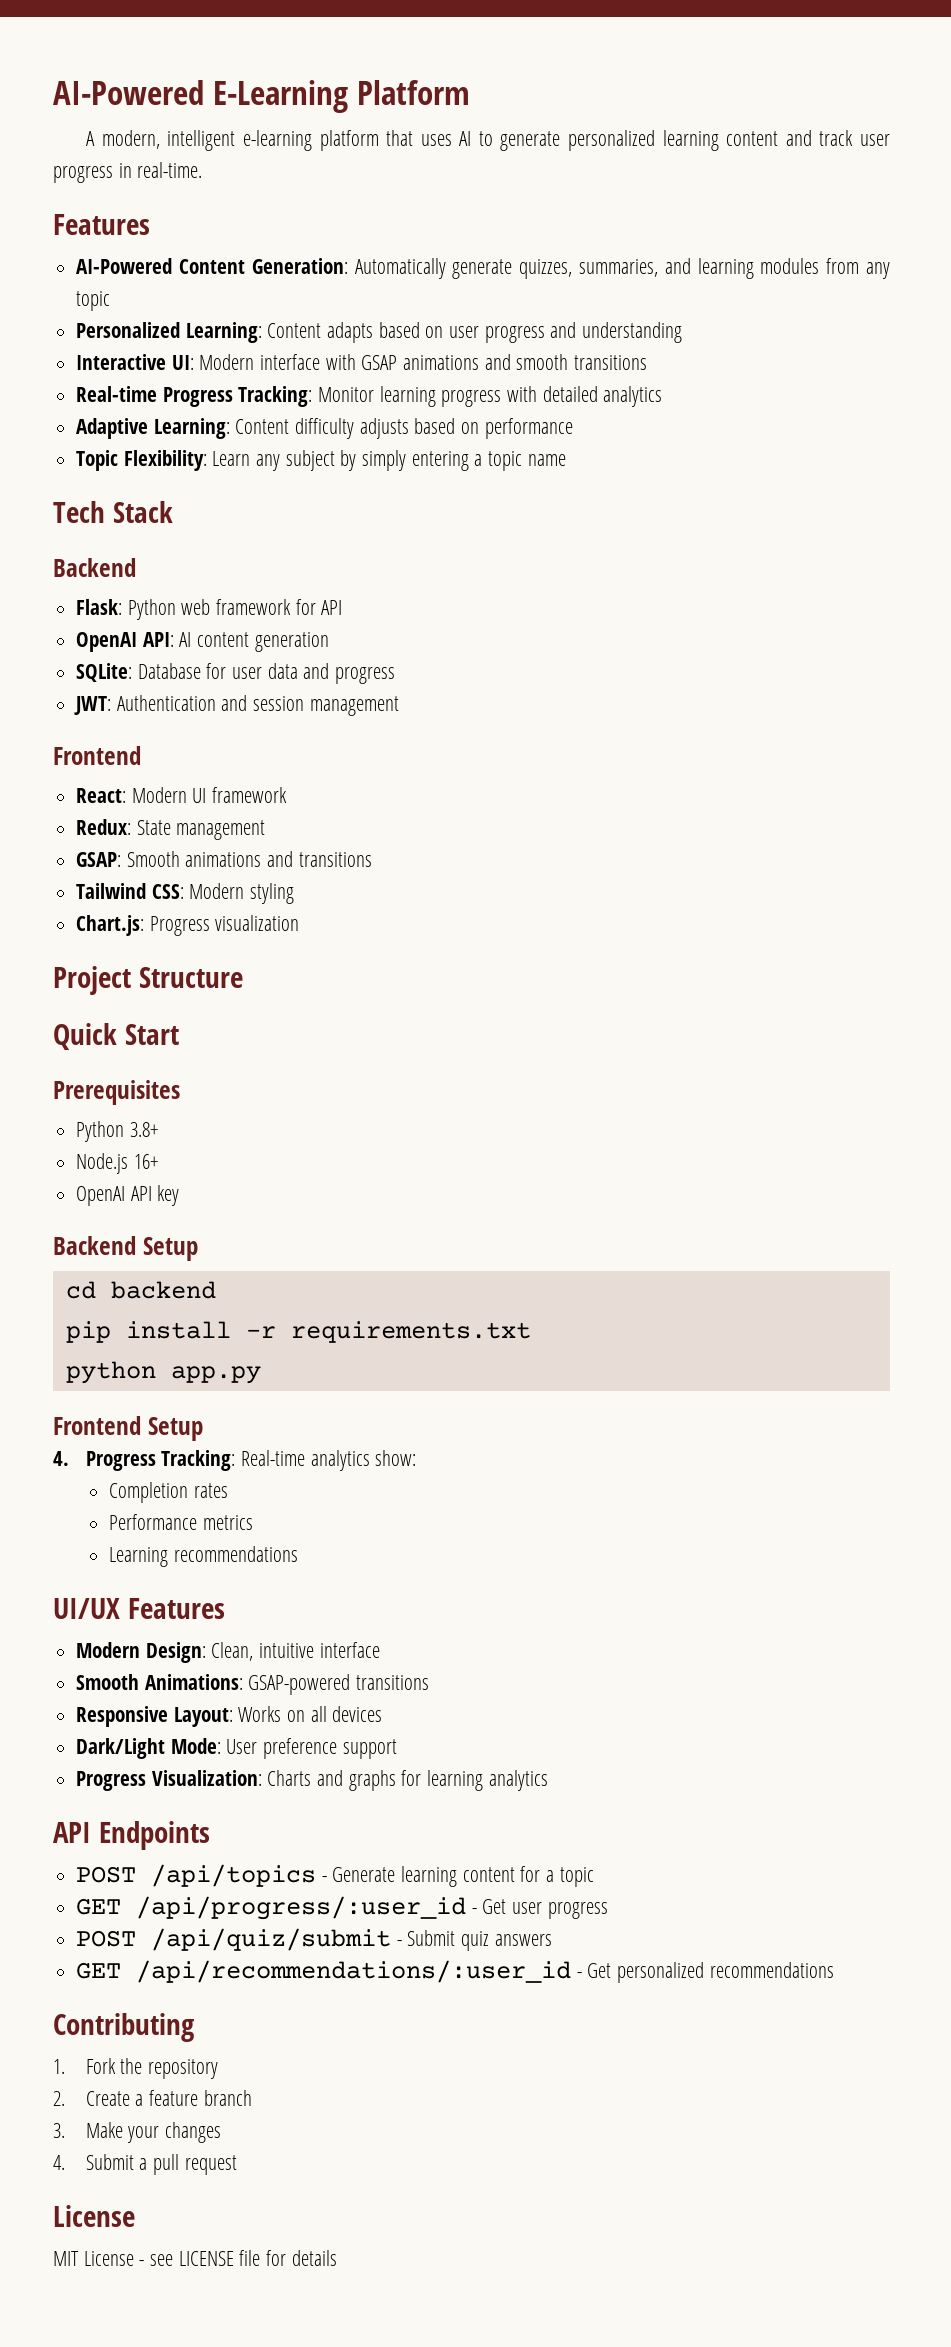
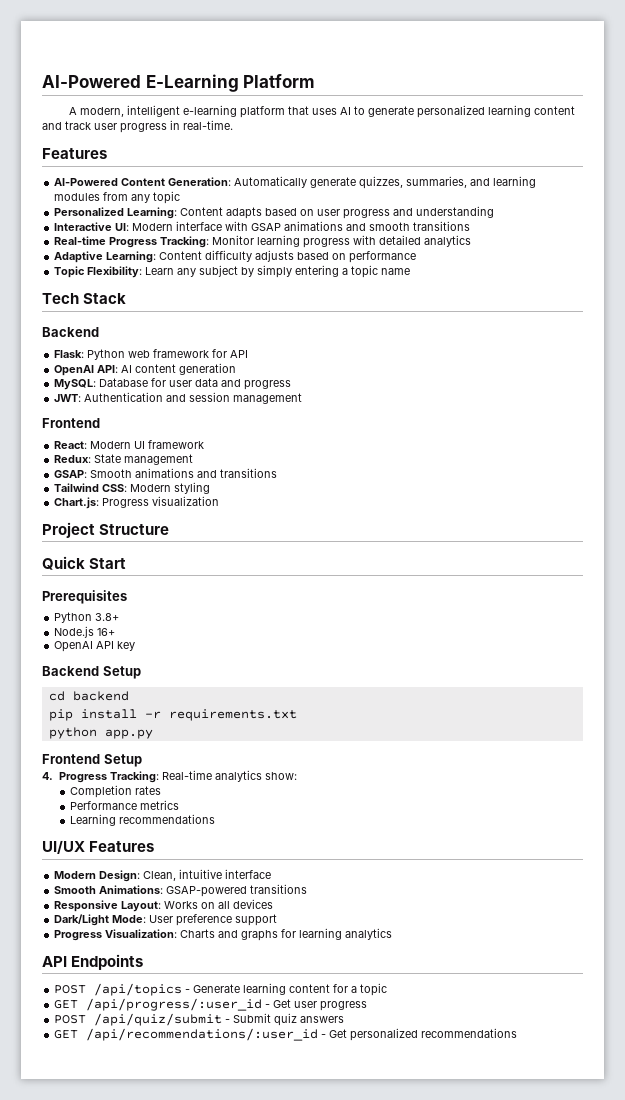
- SQLite: Database for user data and progress
+ MySQL: Database for user data and progress
- Contributing
- 1. Fork the repository
- 2. Create a feature branch
- 3. Make your changes
- 4. Submit a pull request
- License
- MIT License - see LICENSE file for details

